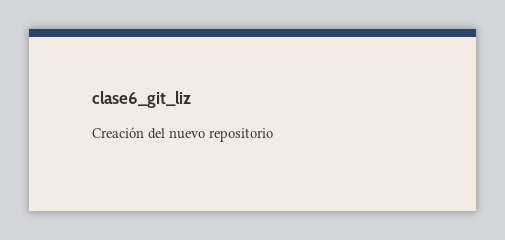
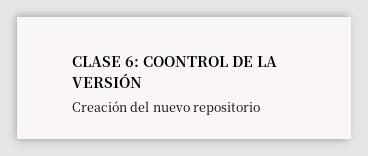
- clase6_git_liz
+ CLASE 6: COONTROL DE LA VERSIÓN

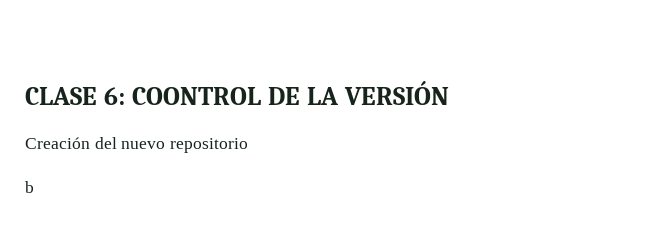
+ b

